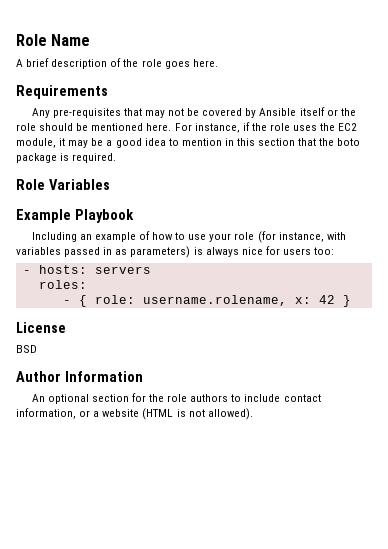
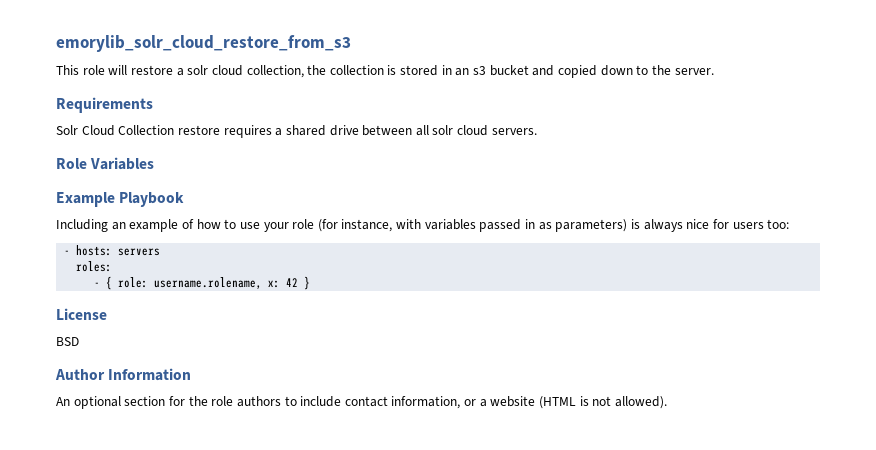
- Role Name
- A brief description of the role goes here.
+ emorylib_solr_cloud_restore_from_s3
+ This role will restore a solr cloud collection, the collection is stored in an s3 bucket and copied down to the server.
  Requirements
- Any pre-requisites that may not be covered by Ansible itself or the role should be mentioned here. For instance, if the role uses the EC2 module, it may be a good idea to mention in this section that the boto package is required.
+ Solr Cloud Collection restore requires a shared drive between all solr cloud servers.

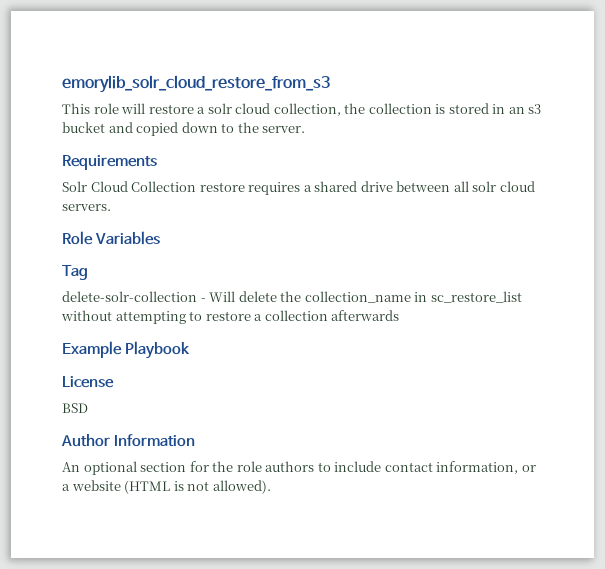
+ Tag
+ delete-solr-collection - Will delete the collection_name in sc_restore_list without attempting to restore a collection afterwards
  Example Playbook
- Including an example of how to use your role (for instance, with variables passed in as parameters) is always nice for users too:
- - hosts: servers
- roles:
- - { role: username.rolename, x: 42 }

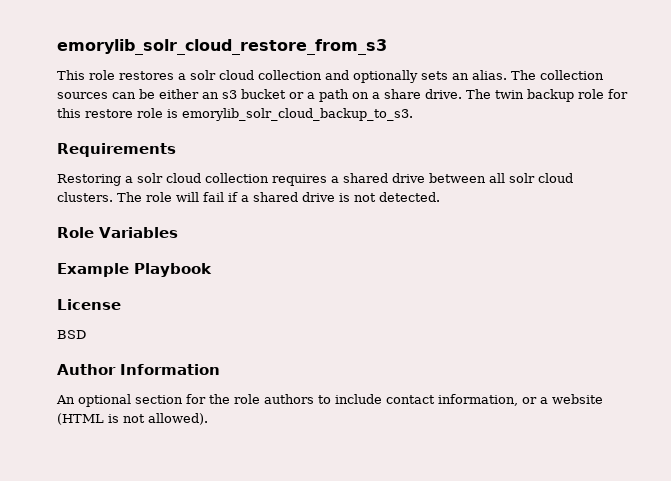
- This role will restore a solr cloud collection, the collection is stored in an s3 bucket and copied down to the server.
+ This role restores a solr cloud collection and optionally sets an alias. The collection sources can be either an s3 bucket or a path on a share drive. The twin backup role for this restore role is emorylib_solr_cloud_backup_to_s3.
  Requirements
- Solr Cloud Collection restore requires a shared drive between all solr cloud servers.
+ Restoring a solr cloud collection requires a shared drive between all solr cloud clusters. The role will fail if a shared drive is not detected.
  Role Variables
- Tag
- delete-solr-collection - Will delete the collection_name in sc_restore_list without attempting to restore a collection afterwards

